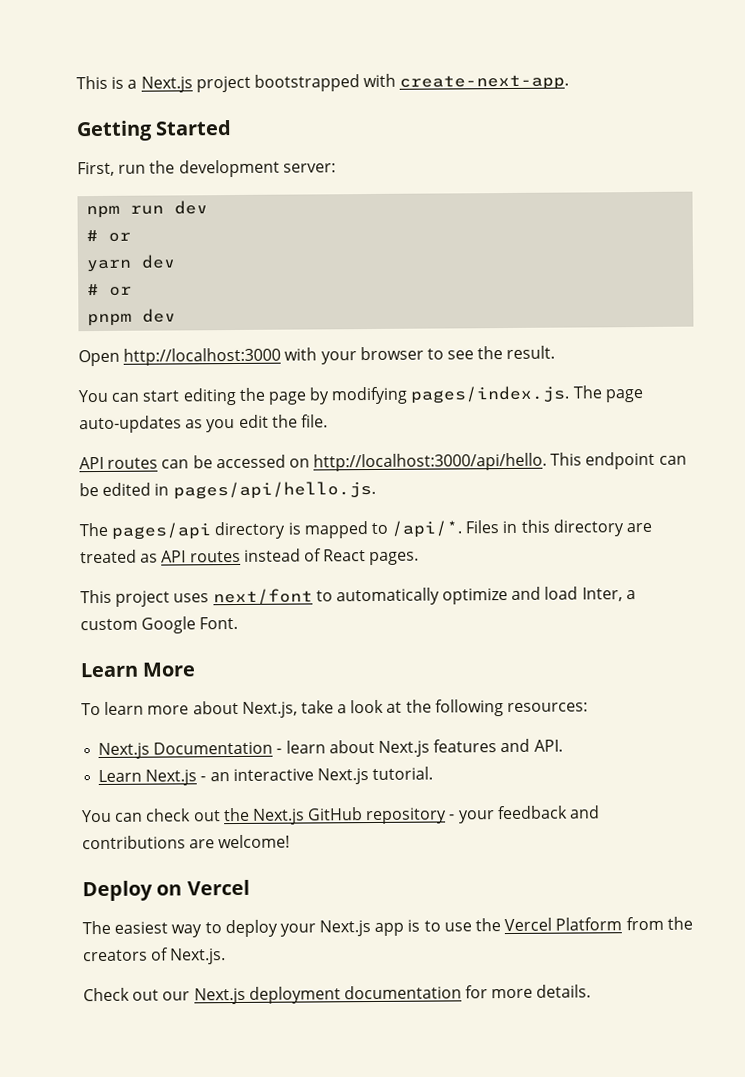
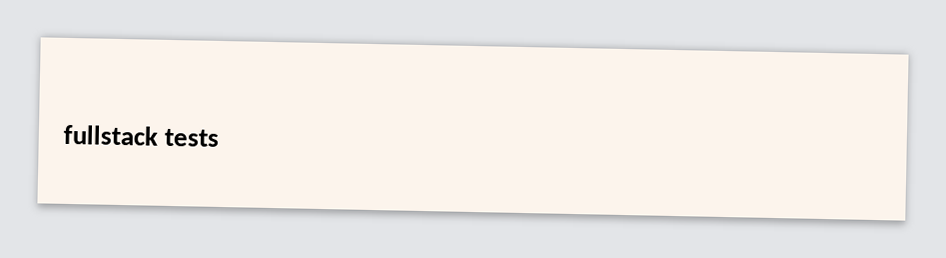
- This is a Next.js project bootstrapped with create-next-app.
- Getting Started
- First, run the development server:
- npm run dev
- # or
- yarn dev
- # or
- pnpm dev
- Open http://localhost:3000 with your browser to see the result.
- You can start editing the page by modifying pages/index.js. The page auto-updates as you edit the file.
- API routes can be accessed on http://localhost:3000/api/hello. This endpoint can be edited in pages/api/hello.js.
- The pages/api directory is mapped to /api/*. Files in this directory are treated as API routes instead of React pages.
- This project uses next/font to automatically optimize and load Inter, a custom Google Font.
- Learn More
- To learn more about Next.js, take a look at the following resources:
- Next.js Documentation - learn about Next.js features and API.
- Learn Next.js - an interactive Next.js tutorial.
- You can check out the Next.js GitHub repository - your feedback and contributions are welcome!
- Deploy on Vercel
- The easiest way to deploy your Next.js app is to use the Vercel Platform from the creators of Next.js.
- Check out our Next.js deployment documentation for more details.
+ fullstack tests

